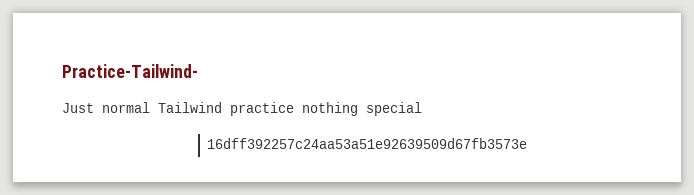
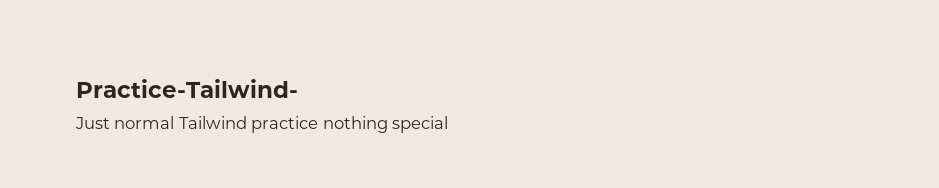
- 16dff392257c24aa53a51e92639509d67fb3573e

